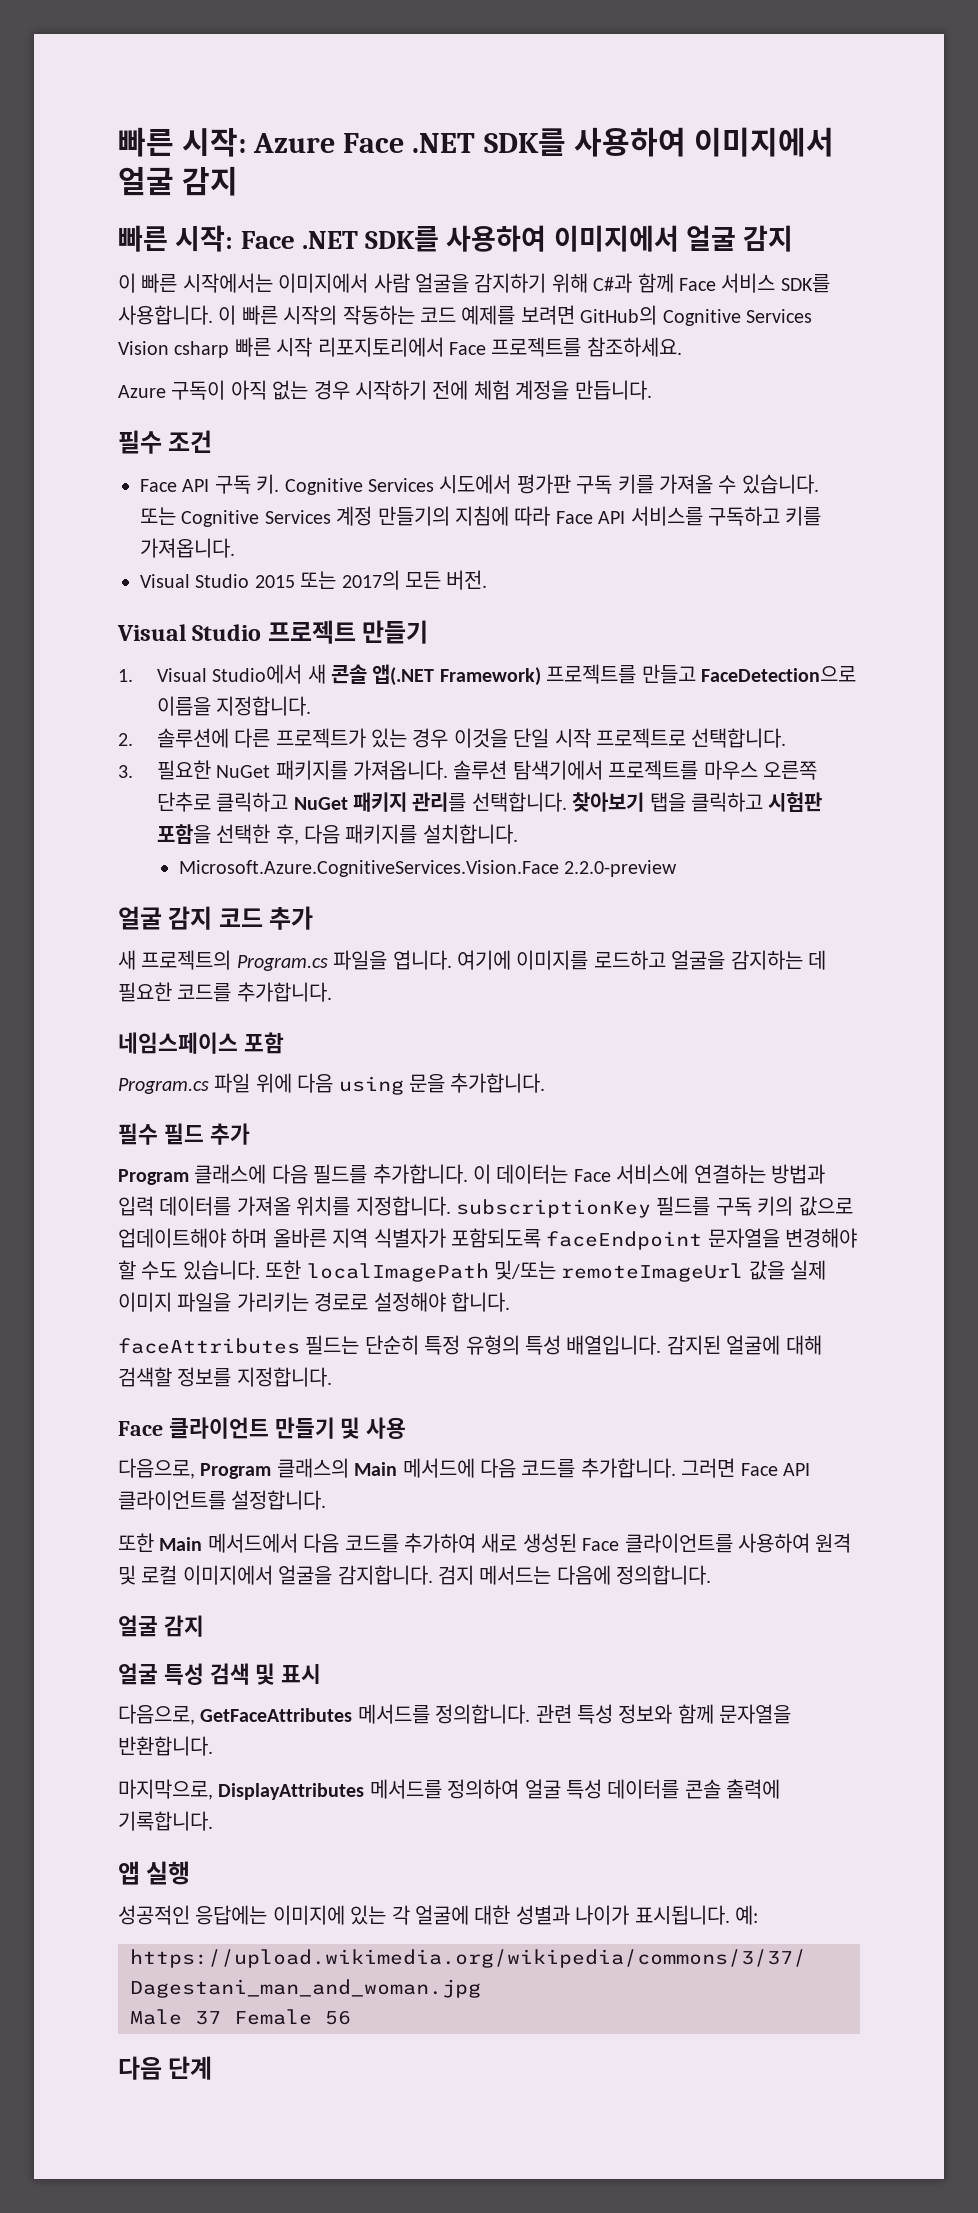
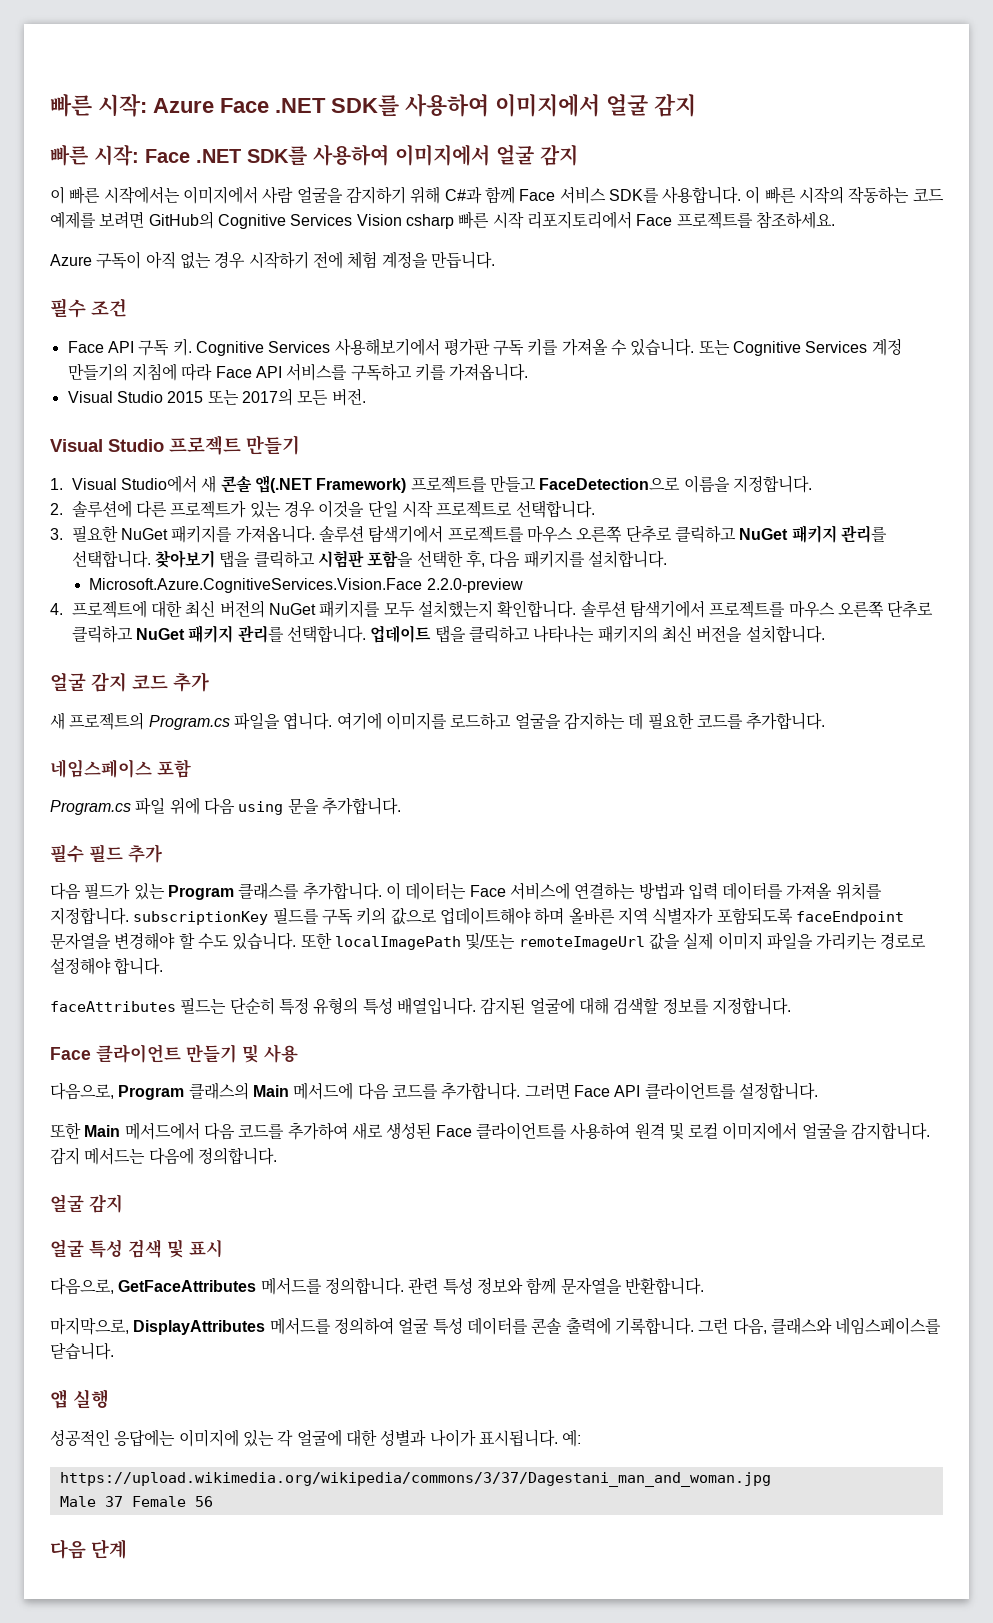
- Cognitive Services 시도에서 평가판 구독 키를 가져올 수 있습니다.
+ Cognitive Services 사용해보기에서 평가판 구독 키를 가져올 수 있습니다.
+ 4. 프로젝트에 대한 최신 버전의 NuGet 패키지를 모두 설치했는지 확인합니다. 솔루션 탐색기에서 프로젝트를 마우스 오른쪽 단추로 클릭하고 NuGet 패키지 관리를 선택합니다. 업데이트 탭을 클릭하고 나타나는 패키지의 최신 버전을 설치합니다.
- Program 클래스에 다음 필드를 추가합니다.
+ 다음 필드가 있는 Program 클래스를 추가합니다.
- 검지 메서드는 다음에 정의합니다.
+ 감지 메서드는 다음에 정의합니다.
+ 그런 다음, 클래스와 네임스페이스를 닫습니다.

